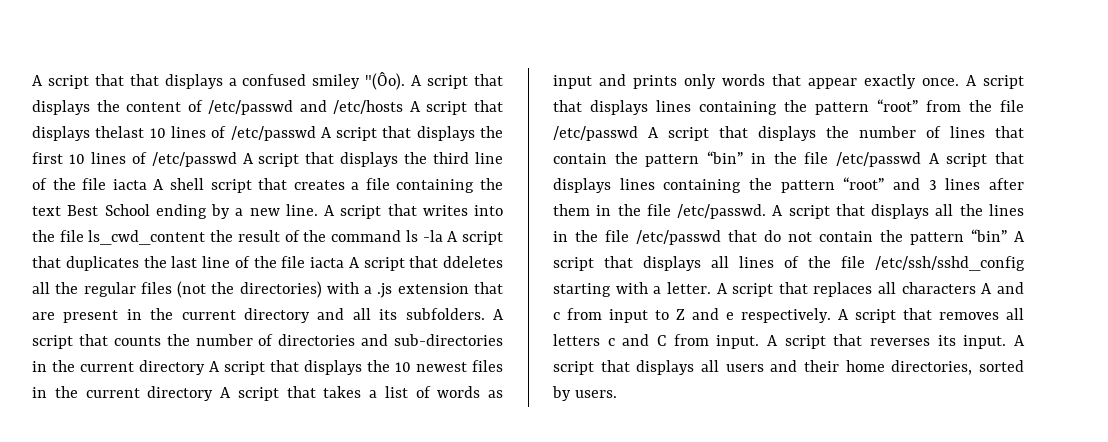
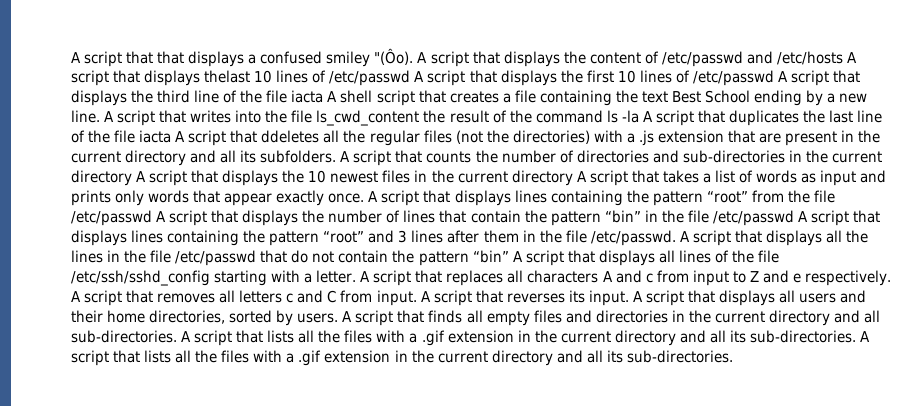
+ A script that finds all empty files and directories in the current directory and all sub-directories. A script that lists all the files with a .gif extension in the current directory and all its sub-directories. A script that lists all the files with a .gif extension in the current directory and all its sub-directories.

